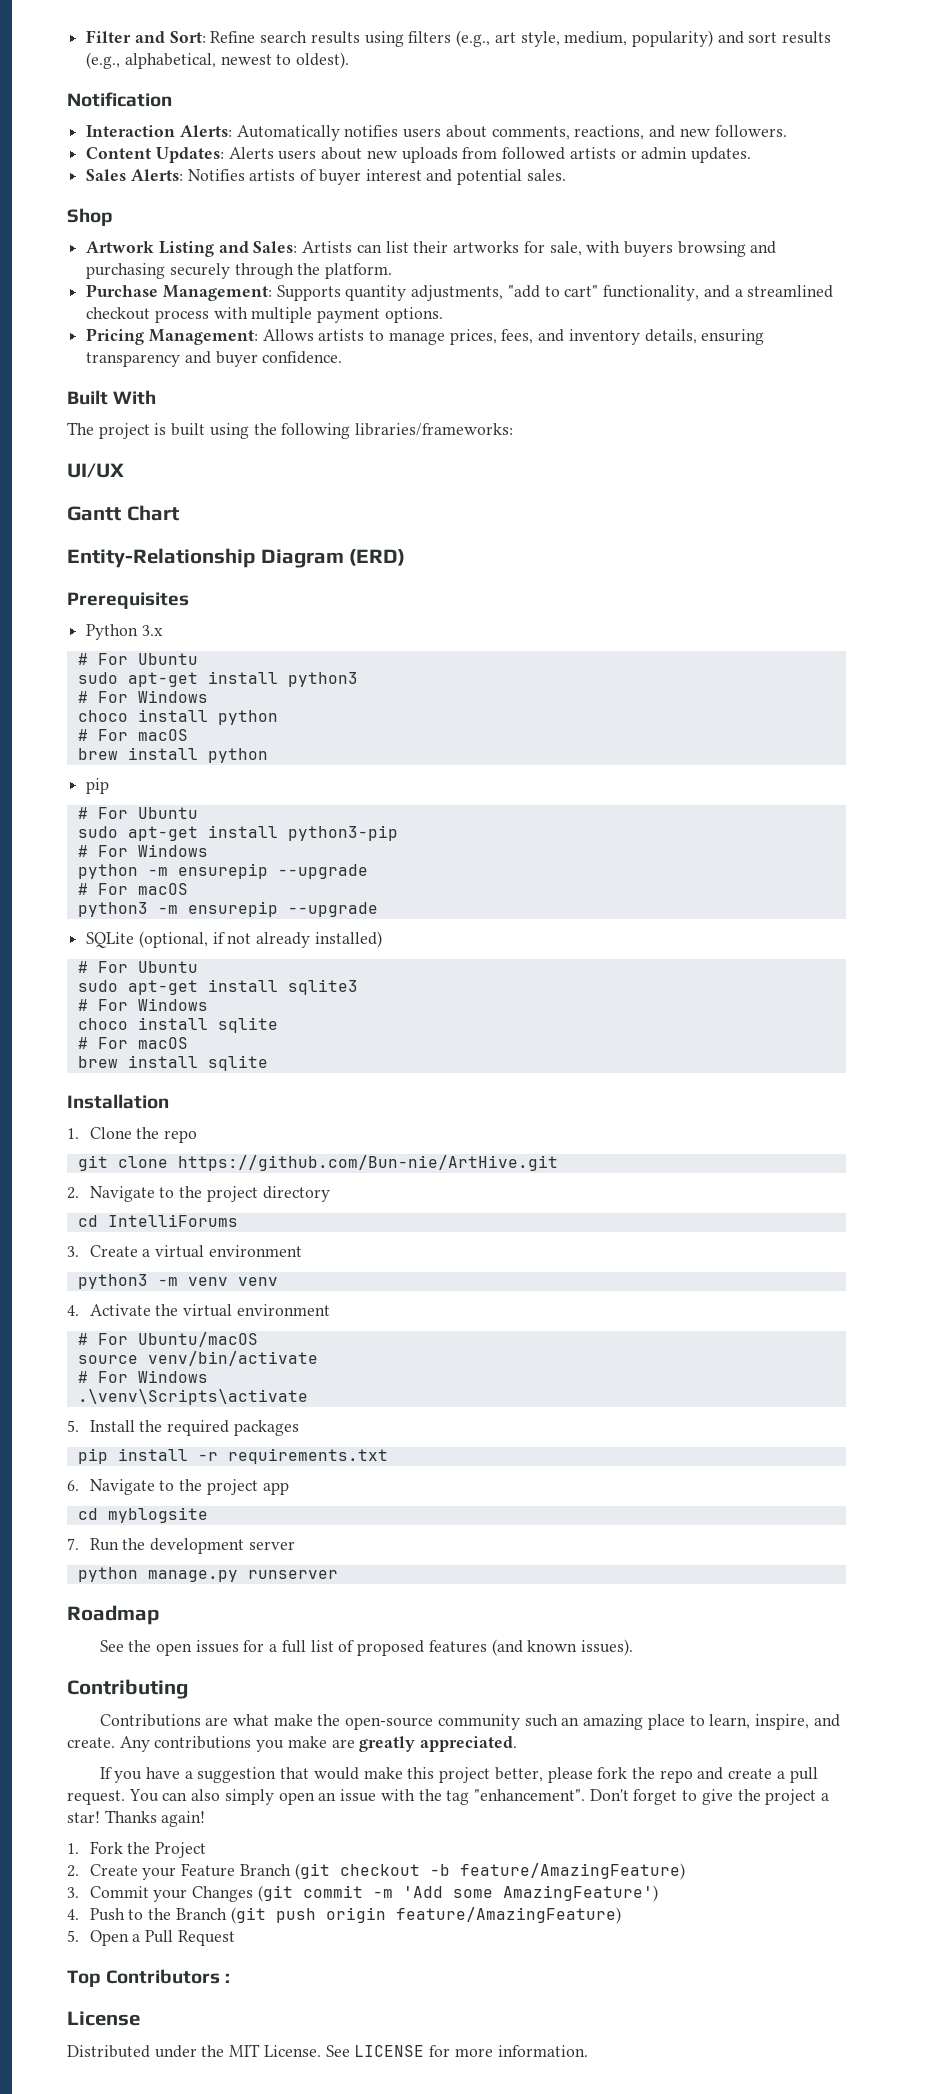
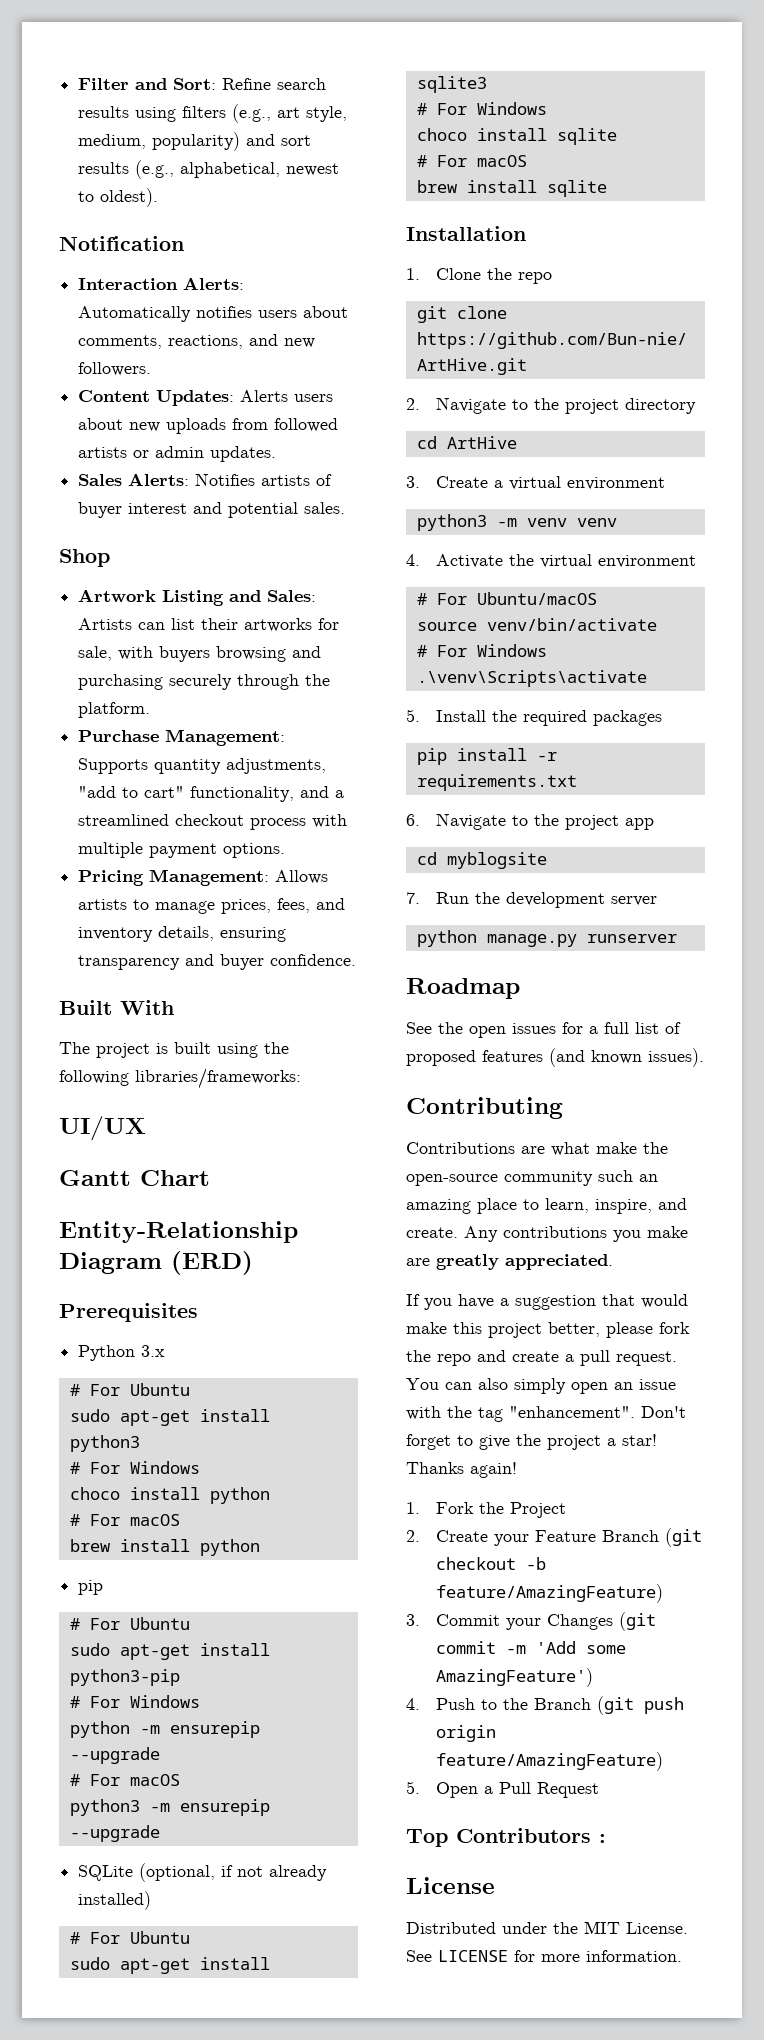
- cd IntelliForums
+ cd ArtHive

